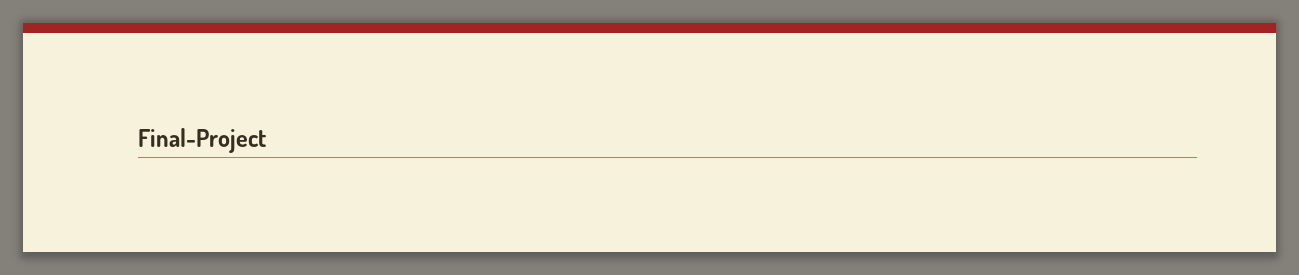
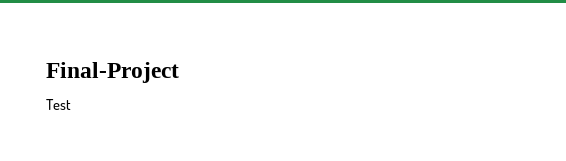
+ Test

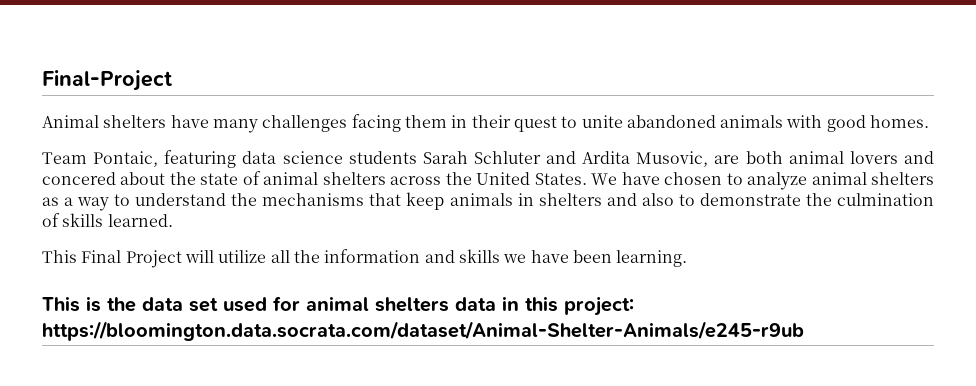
- Test
+ Animal shelters have many challenges facing them in their quest to unite abandoned animals with good homes.
+ Team Pontaic, featuring data science students Sarah Schluter and Ardita Musovic, are both animal lovers and concered about the state of animal shelters across the United States. We have chosen to analyze animal shelters as a way to understand the mechanisms that keep animals in shelters and also to demonstrate the culmination of skills learned.
+ This Final Project will utilize all the information and skills we have been learning.
+ This is the data set used for animal shelters data in this project: https://bloomington.data.socrata.com/dataset/Animal-Shelter-Animals/e245-r9ub

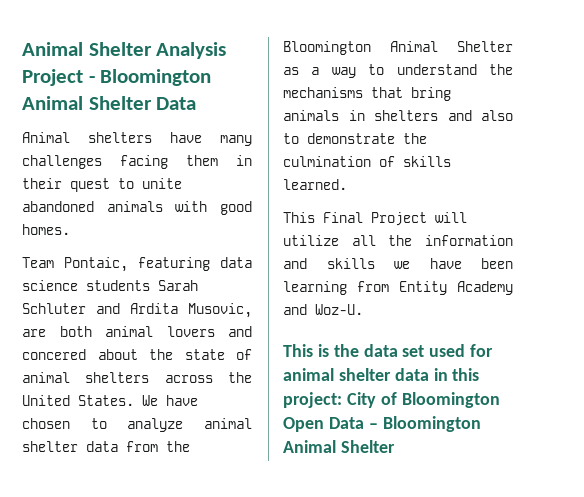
- Final-Project
+ Animal Shelter Analysis Project - Bloomington Animal Shelter Data
- We have chosen to analyze animal shelters as a way to understand the mechanisms that keep animals in shelters and also to demonstrate the culmination of skills learned.
+ We have chosen to analyze animal shelter data from the Bloomington Animal Shelter as a way to understand the mechanisms that bring animals in shelters and also to demonstrate the culmination of skills learned.
- This Final Project will utilize all the information and skills we have been learning.
+ This Final Project will utilize all the information and skills we have been learning from Entity Academy and Woz-U.
- This is the data set used for animal shelters data in this project: https://bloomington.data.socrata.com/dataset/Animal-Shelter-Animals/e245-r9ub
+ This is the data set used for animal shelter data in this project: City of Bloomington Open Data – Bloomington Animal Shelter

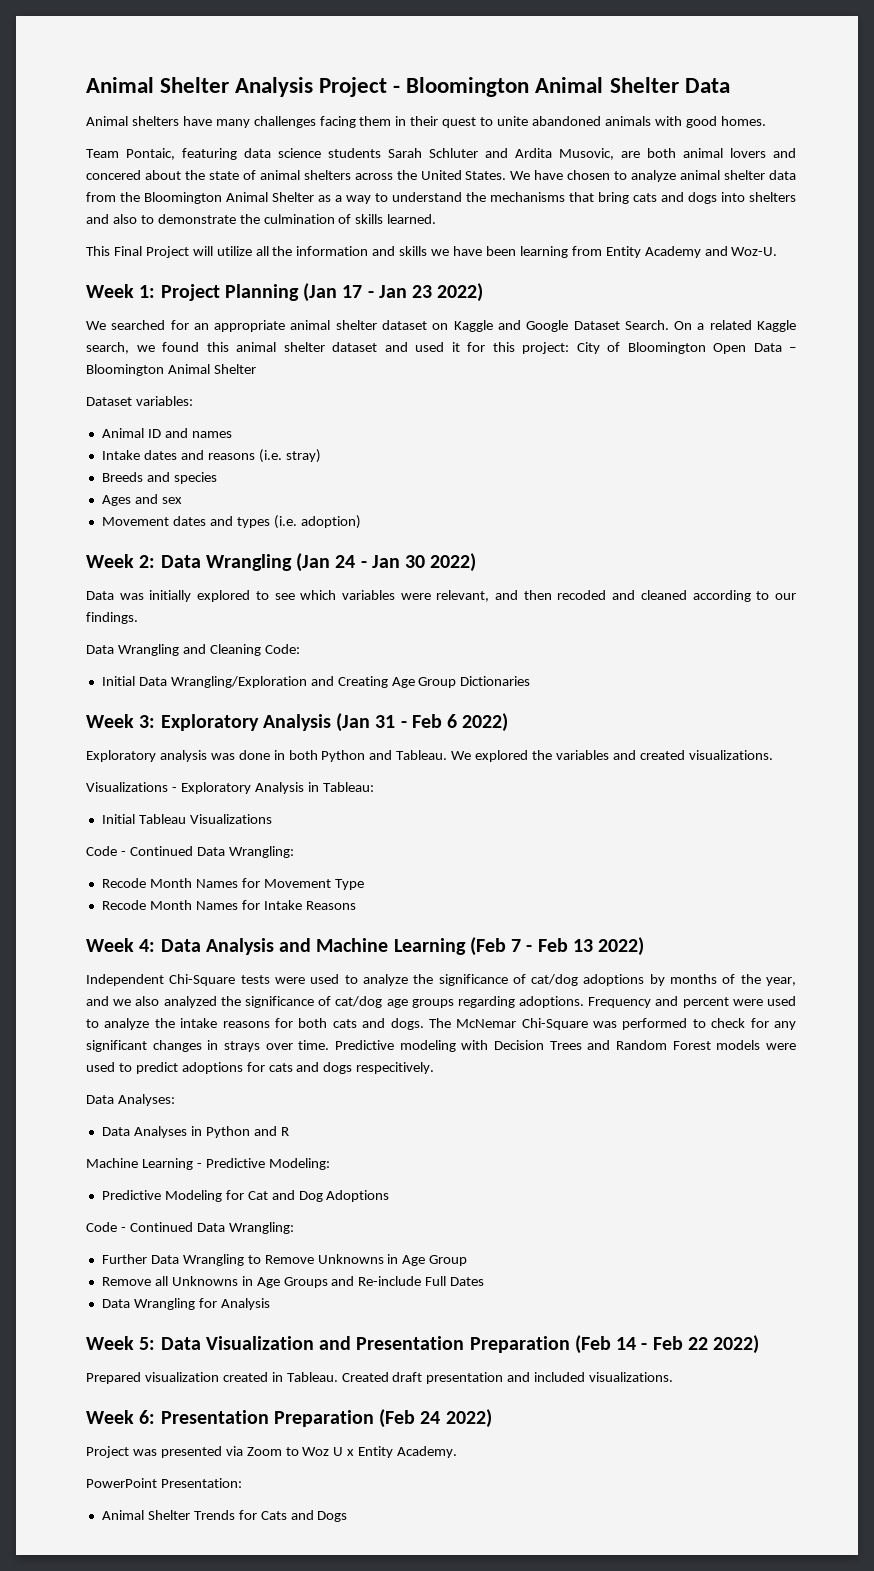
- We have chosen to analyze animal shelter data from the Bloomington Animal Shelter as a way to understand the mechanisms that bring animals in shelters and also to demonstrate the culmination of skills learned.
+ We have chosen to analyze animal shelter data from the Bloomington Animal Shelter as a way to understand the mechanisms that bring cats and dogs into shelters and also to demonstrate the culmination of skills learned.
- This is the data set used for animal shelter data in this project: City of Bloomington Open Data – Bloomington Animal Shelter
+ Week 1: Project Planning (Jan 17 - Jan 23 2022)
+ We searched for an appropriate animal shelter dataset on Kaggle and Google Dataset Search. On a related Kaggle search, we found this animal shelter dataset and used it for this project: City of Bloomington Open Data – Bloomington Animal Shelter
+ Dataset variables:
+ Animal ID and names
+ Intake dates and reasons (i.e. stray)
+ Breeds and species
+ Ages and sex
+ Movement dates and types (i.e. adoption)
+ Week 2: Data Wrangling (Jan 24 - Jan 30 2022)
+ Data was initially explored to see which variables were relevant, and then recoded and cleaned according to our findings.
+ Data Wrangling and Cleaning Code:
+ Initial Data Wrangling/Exploration and Creating Age Group Dictionaries
+ Week 3: Exploratory Analysis (Jan 31 - Feb 6 2022)
+ Exploratory analysis was done in both Python and Tableau. We explored the variables and created visualizations.
+ Visualizations - Exploratory Analysis in Tableau:
+ Initial Tableau Visualizations
+ Code - Continued Data Wrangling:
+ Recode Month Names for Movement Type
+ Recode Month Names for Intake Reasons
+ Week 4: Data Analysis and Machine Learning (Feb 7 - Feb 13 2022)
+ Independent Chi-Square tests were used to analyze the significance of cat/dog adoptions by months of the year, and we also analyzed the significance of cat/dog age groups regarding adoptions. Frequency and percent were used to analyze the intake reasons for both cats and dogs. The McNemar Chi-Square was performed to check for any significant changes in strays over time. Predictive modeling with Decision Trees and Random Forest models were used to predict adoptions for cats and dogs respecitively.
+ Data Analyses:
+ Data Analyses in Python and R
+ Machine Learning - Predictive Modeling:
+ Predictive Modeling for Cat and Dog Adoptions
+ Code - Continued Data Wrangling:
+ Further Data Wrangling to Remove Unknowns in Age Group
+ Remove all Unknowns in Age Groups and Re-include Full Dates
+ Data Wrangling for Analysis
+ Week 5: Data Visualization and Presentation Preparation (Feb 14 - Feb 22 2022)
+ Prepared visualization created in Tableau. Created draft presentation and included visualizations.
+ Week 6: Presentation Preparation (Feb 24 2022)
+ Project was presented via Zoom to Woz U x Entity Academy.
+ PowerPoint Presentation:
+ Animal Shelter Trends for Cats and Dogs

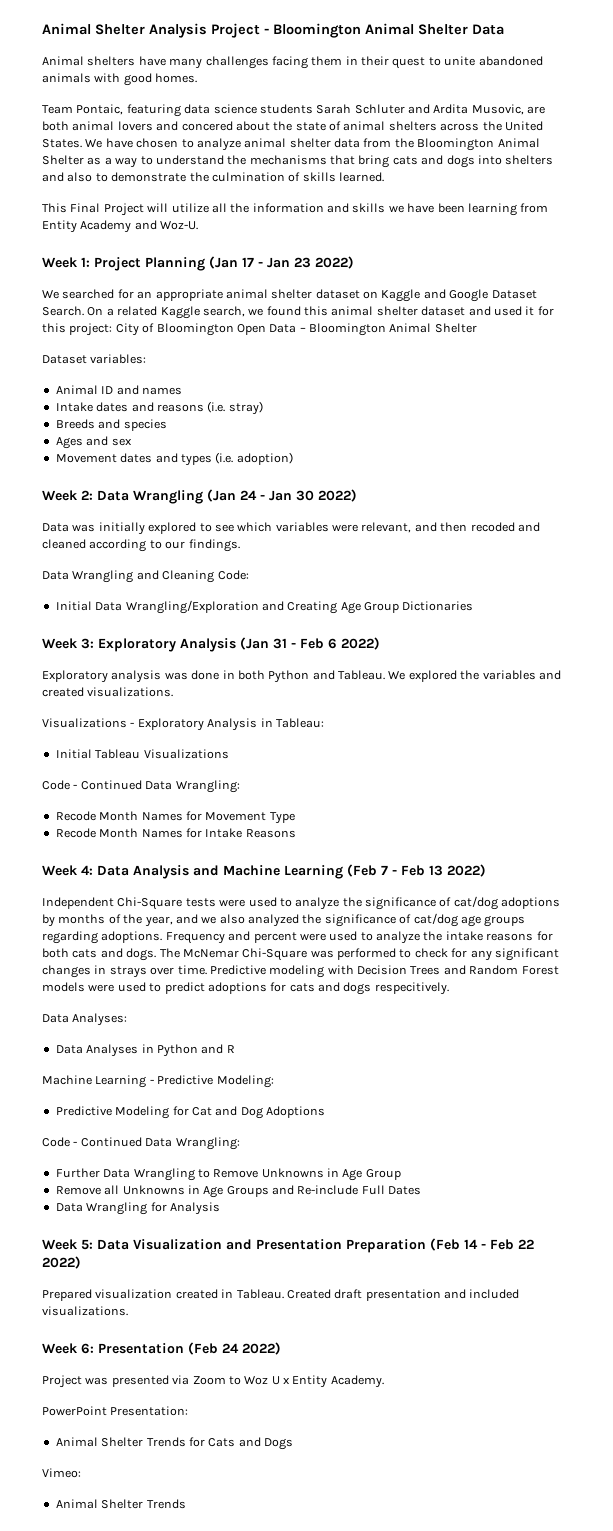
- Week 6: Presentation Preparation (Feb 24 2022)
+ Week 6: Presentation (Feb 24 2022)
+ Vimeo:
+ Animal Shelter Trends

